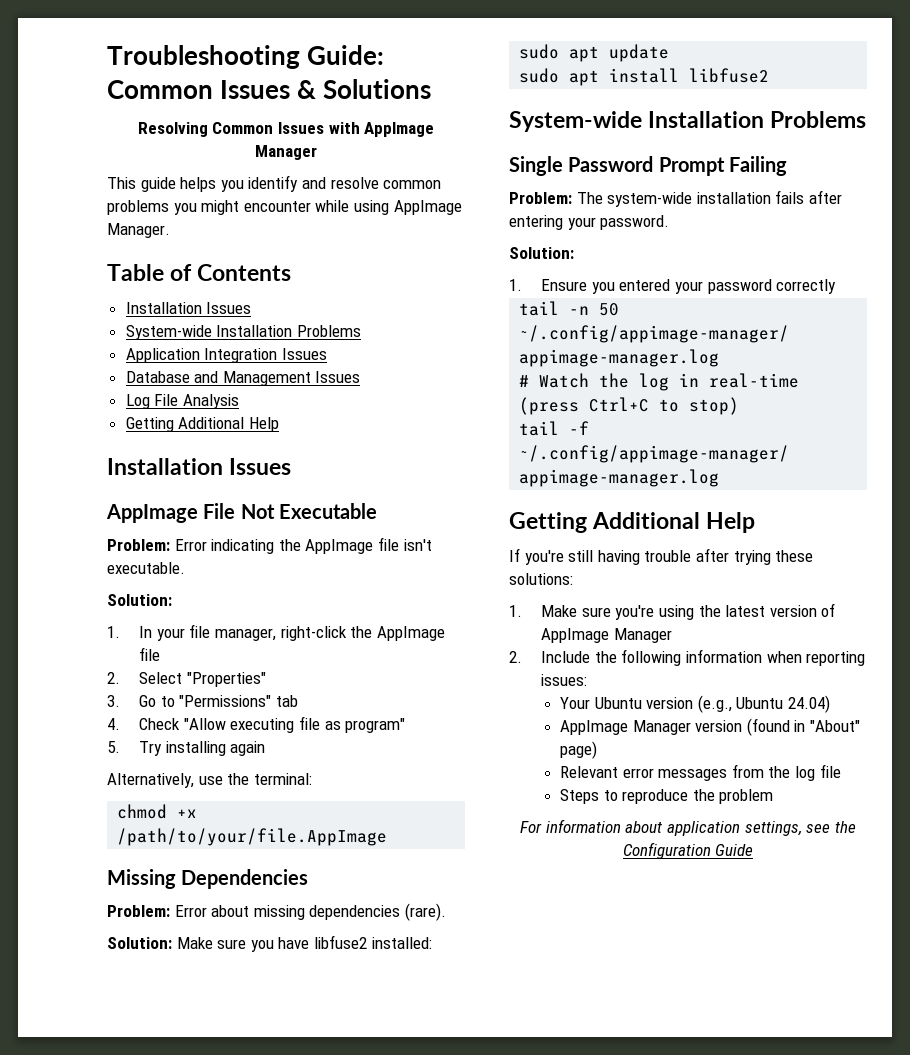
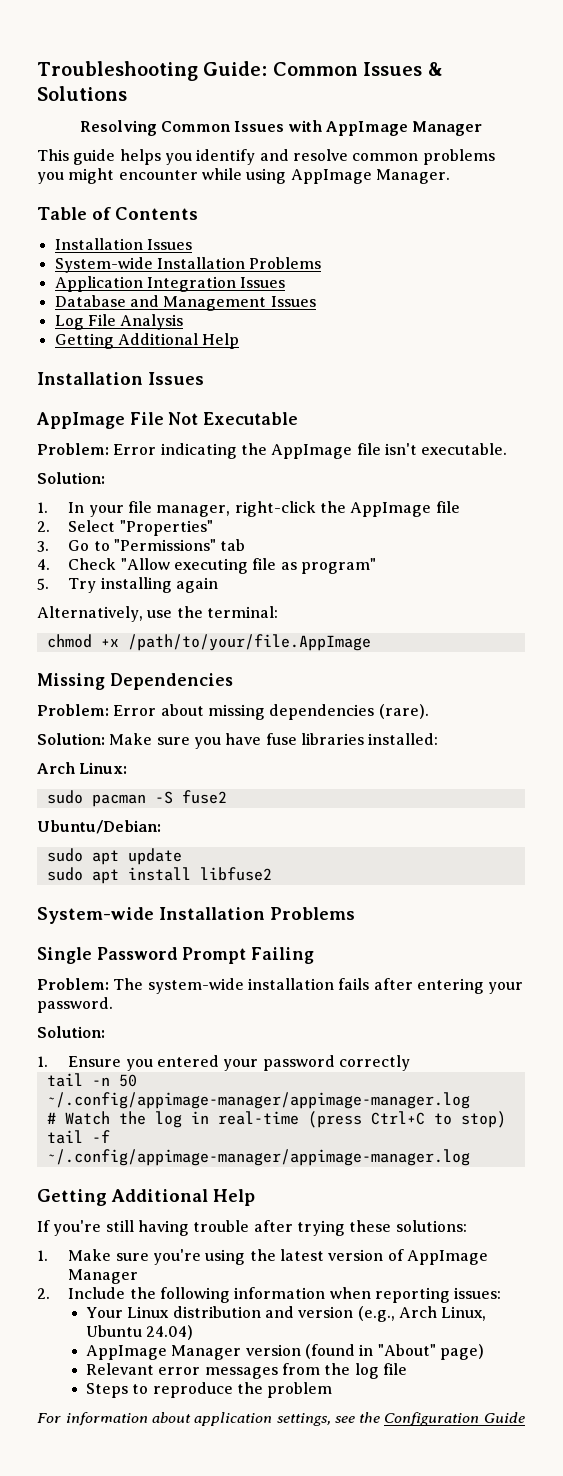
- Solution: Make sure you have libfuse2 installed:
+ Solution: Make sure you have fuse libraries installed:
+ Arch Linux:
+ sudo pacman -S fuse2
+ Ubuntu/Debian:
- Your Ubuntu version (e.g., Ubuntu 24.04)
+ Your Linux distribution and version (e.g., Arch Linux, Ubuntu 24.04)

